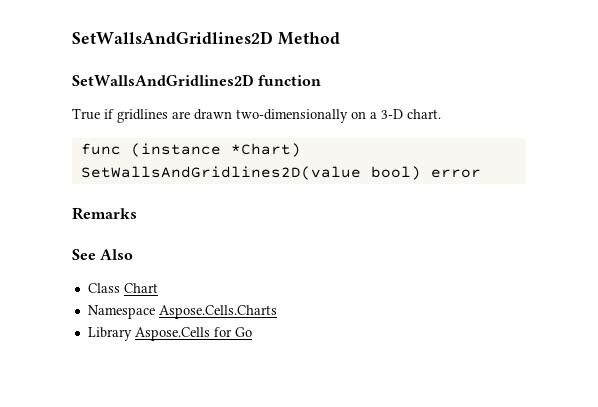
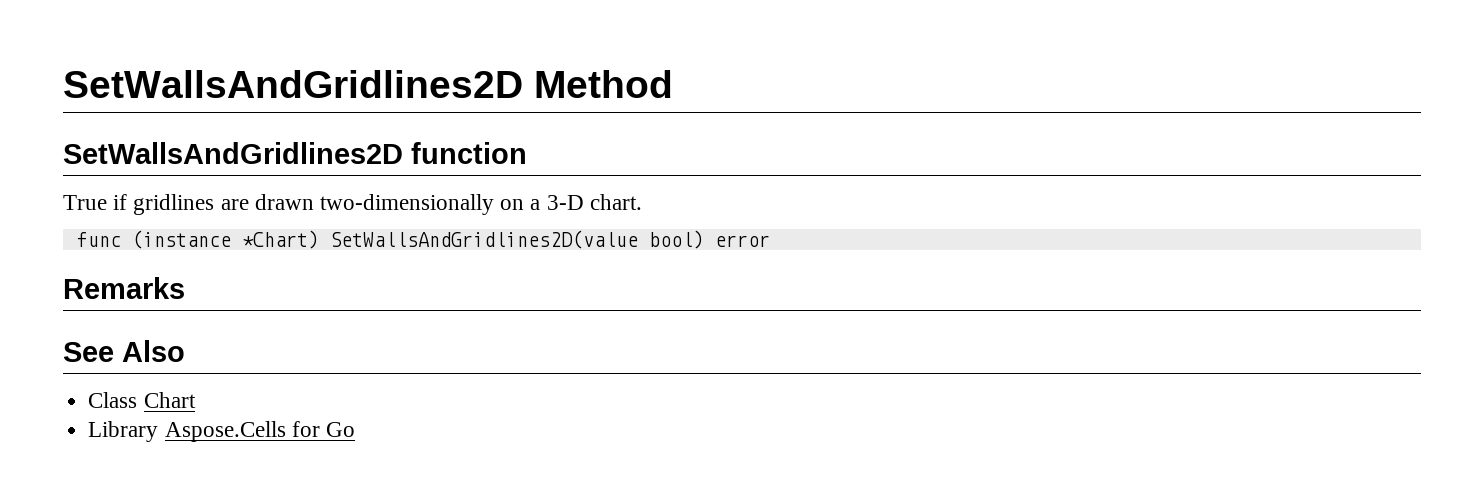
- Namespace Aspose.Cells.Charts

